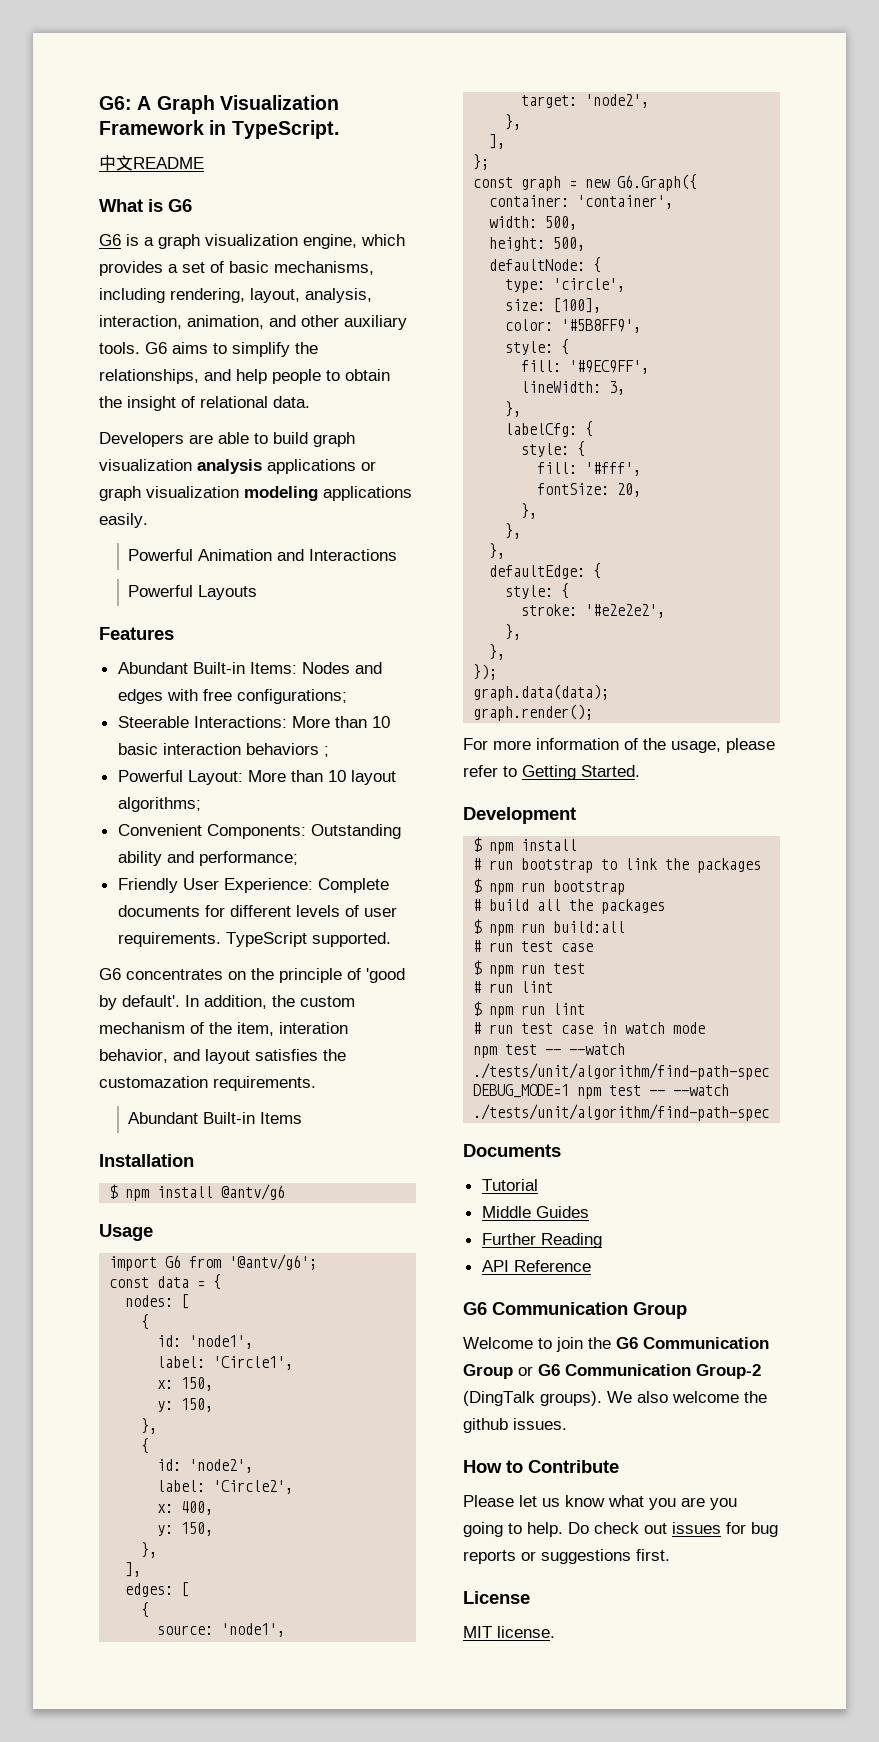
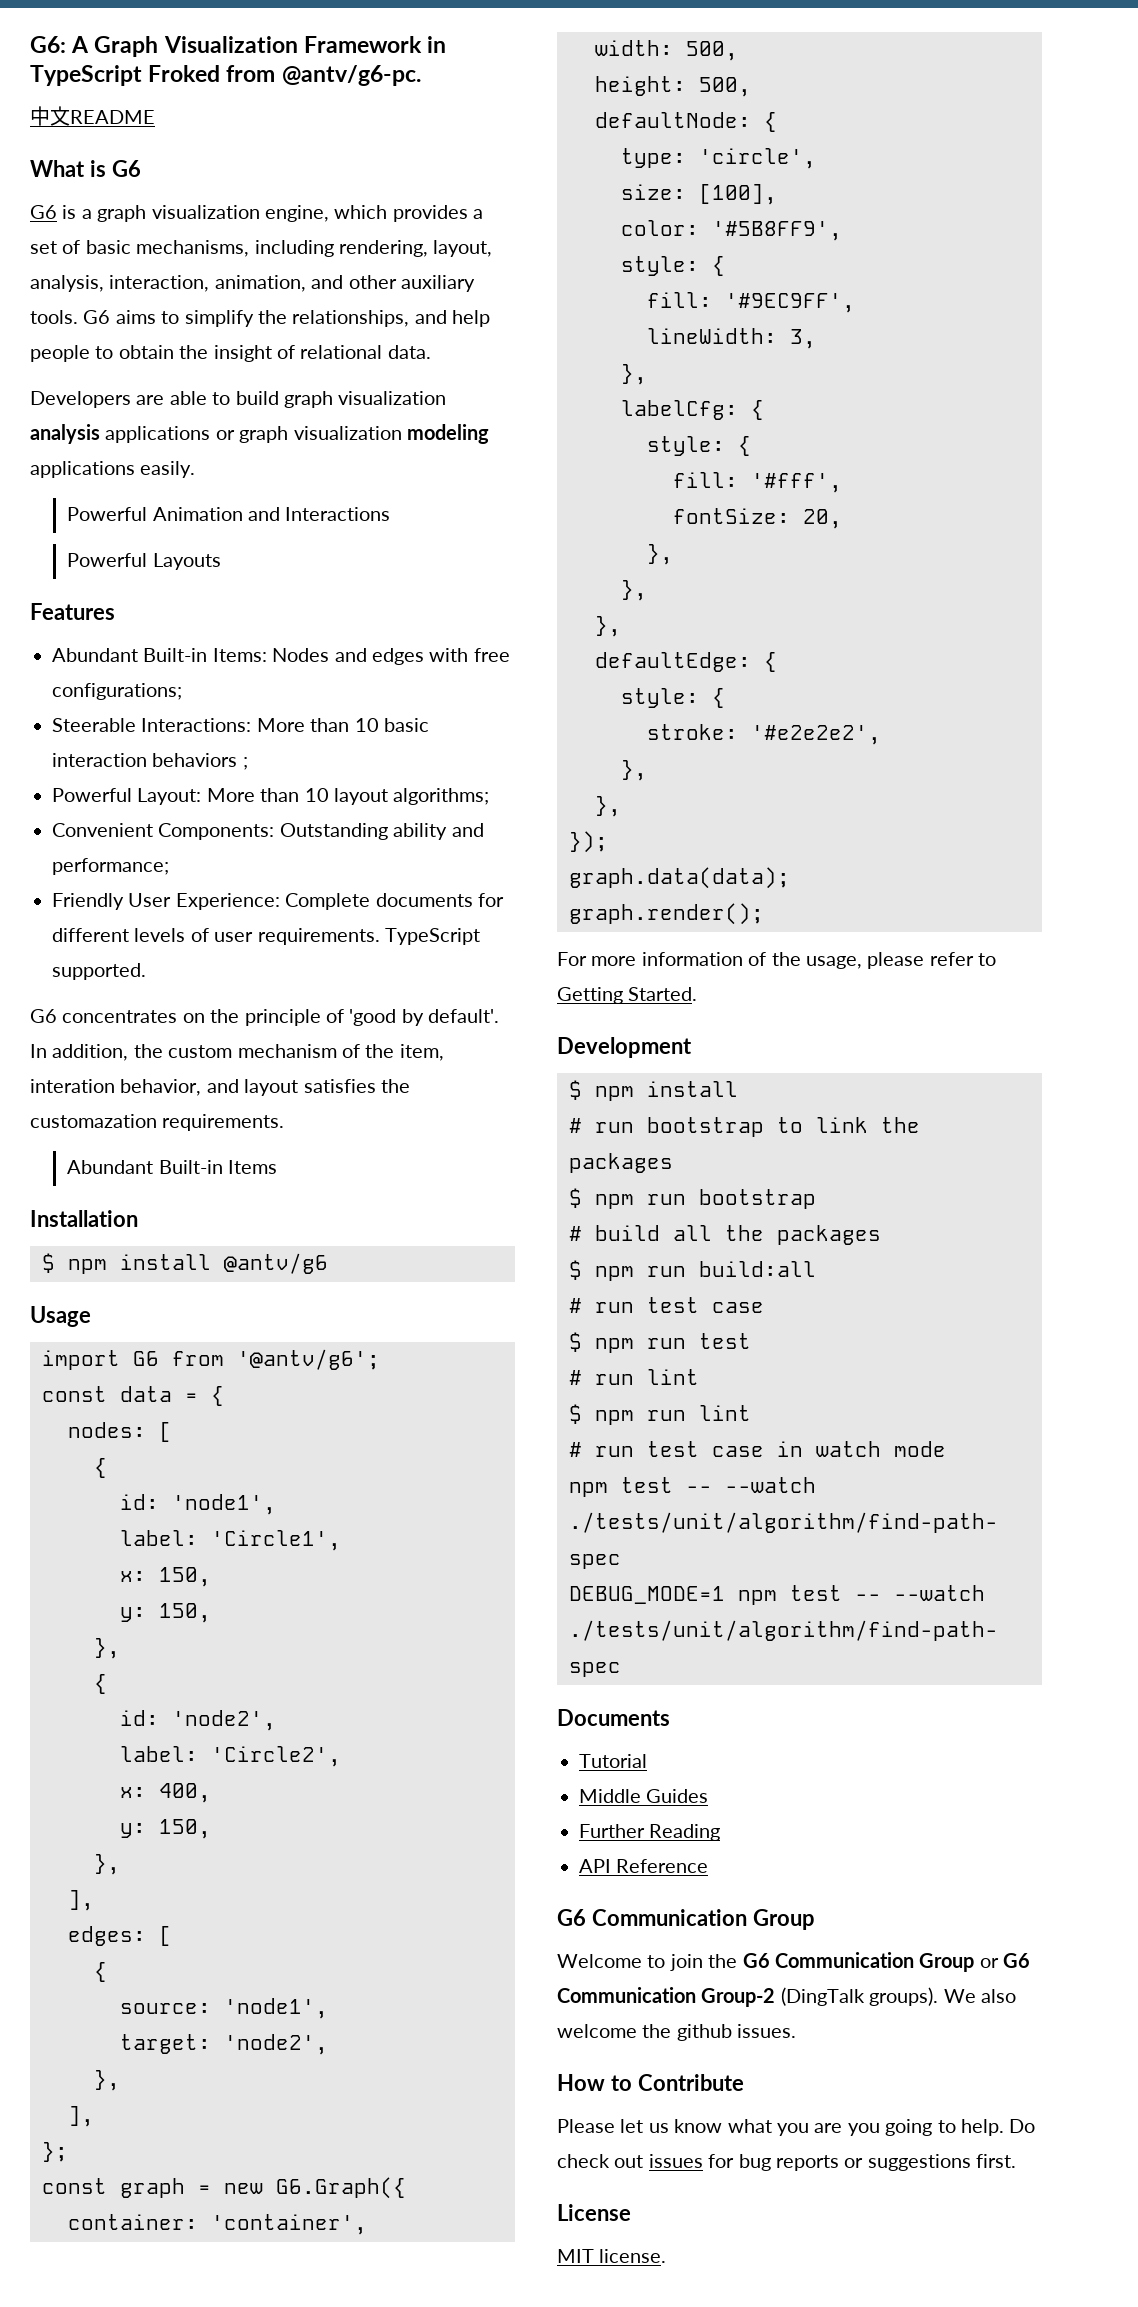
- G6: A Graph Visualization Framework in TypeScript.
+ G6: A Graph Visualization Framework in TypeScript Froked from @antv/g6-pc.

